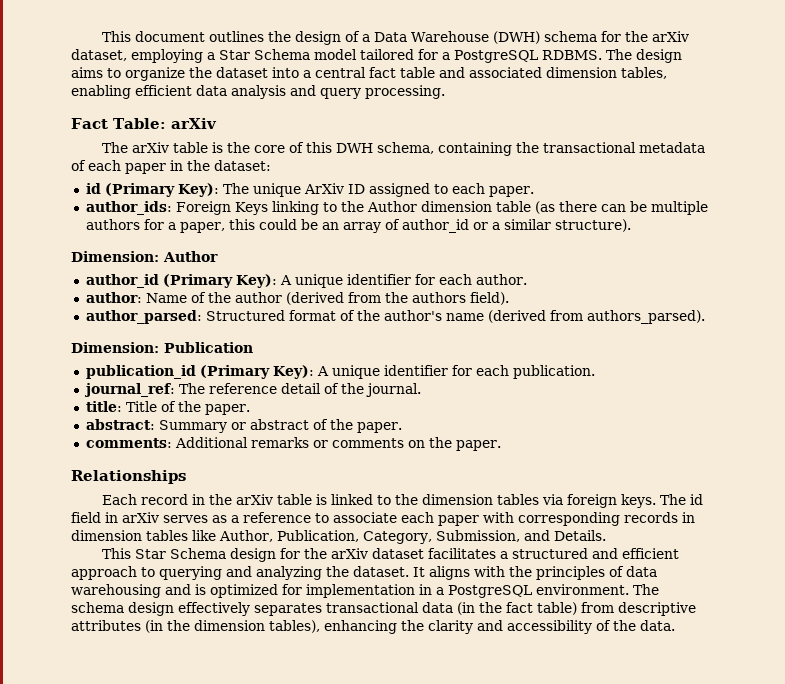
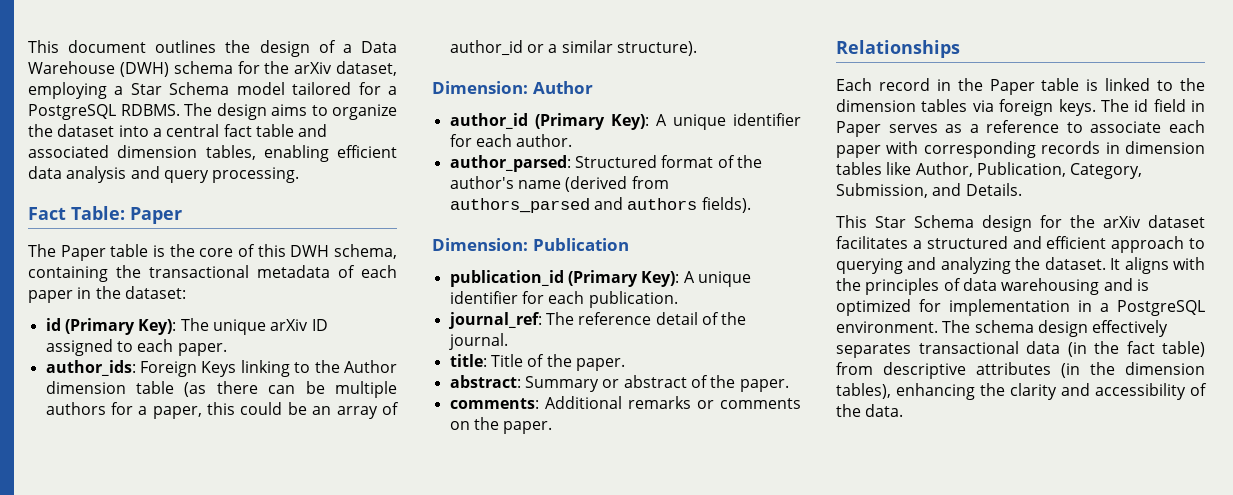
- Fact Table: arXiv
- The arXiv table is the core of this DWH schema, containing the transactional metadata of each paper in the dataset:
+ Fact Table: Paper
+ The Paper table is the core of this DWH schema, containing the transactional metadata of each paper in the dataset:
- id (Primary Key): The unique ArXiv ID assigned to each paper.
+ id (Primary Key): The unique arXiv ID assigned to each paper.
- author: Name of the author (derived from the authors field).
- author_parsed: Structured format of the author's name (derived from authors_parsed).
+ author_parsed: Structured format of the author's name (derived from authors_parsed and authors fields).
- Each record in the arXiv table is linked to the dimension tables via foreign keys.
+ Each record in the Paper table is linked to the dimension tables via foreign keys.
- The id field in arXiv serves as a reference to associate each paper with corresponding records in dimension tables like Author, Publication, Category, Submission, and Details.
+ The id field in Paper serves as a reference to associate each paper with corresponding records in dimension tables like Author, Publication, Category, Submission, and Details.

